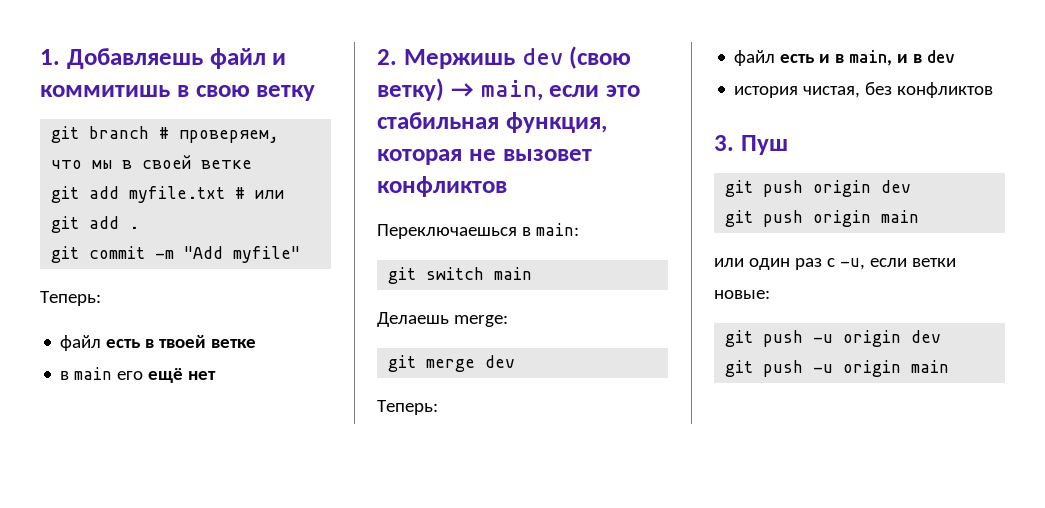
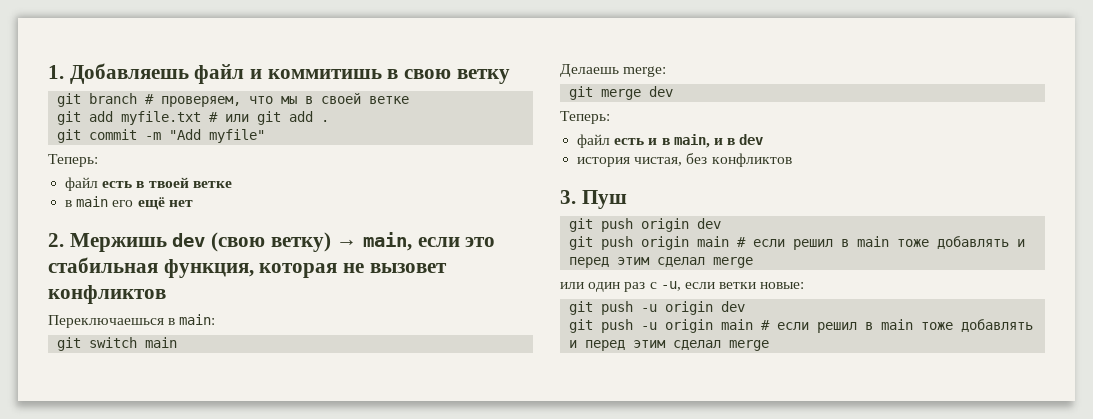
- git push origin main
+ git push origin main # если решил в main тоже добавлять и перед этим сделал merge
- git push -u origin main
+ git push -u origin main # если решил в main тоже добавлять и перед этим сделал merge

